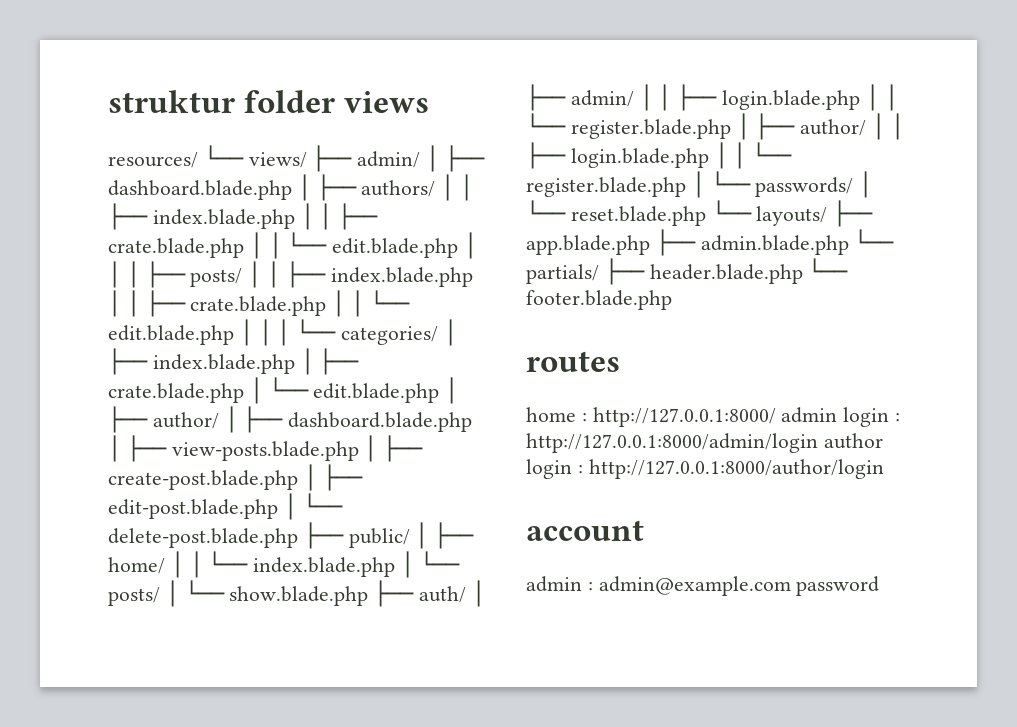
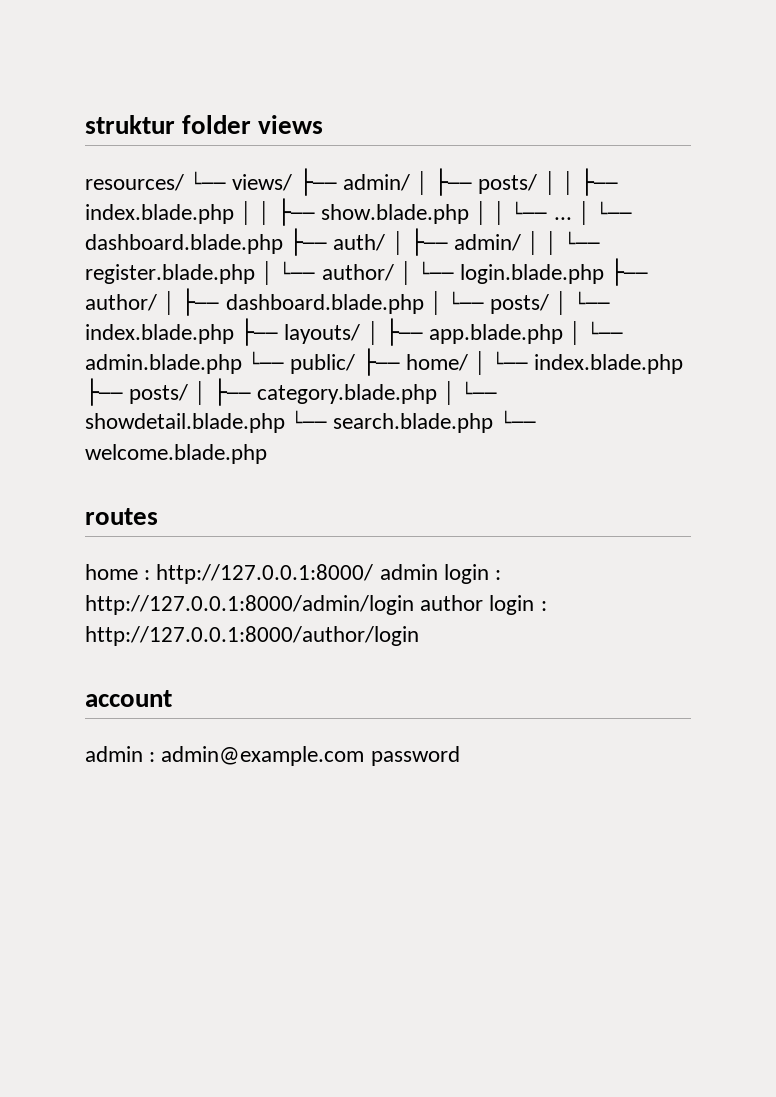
- resources/ └── views/ ├── admin/ │ ├── dashboard.blade.php │ ├── authors/ │ │ ├── index.blade.php │ │ ├── crate.blade.php │ │ └── edit.blade.php │ │ │ ├── posts/ │ │ ├── index.blade.php │ │ ├── crate.blade.php │ │ └── edit.blade.php │ │ │ └── categories/ │ ├── index.blade.php │ ├── crate.blade.php │ └── edit.blade.php │ ├── author/ │ ├── dashboard.blade.php │ ├── view-posts.blade.php │ ├── create-post.blade.php │ ├── edit-post.blade.php │ └── delete-post.blade.php ├── public/ │ ├── home/ │ │ └── index.blade.php │ └── posts/ │ └── show.blade.php ├── auth/ │ ├── admin/ │ │ ├── login.blade.php │ │ └── register.blade.php │ ├── author/ │ │ ├── login.blade.php │ │ └── register.blade.php │ └── passwords/ │ └── reset.blade.php └── layouts/ ├── app.blade.php ├── admin.blade.php └── partials/ ├── header.blade.php └── footer.blade.php
+ resources/ └── views/ ├── admin/ │ ├── posts/ │ │ ├── index.blade.php │ │ ├── show.blade.php │ │ └── ... │ └── dashboard.blade.php ├── auth/ │ ├── admin/ │ │ └── register.blade.php │ └── author/ │ └── login.blade.php ├── author/ │ ├── dashboard.blade.php │ └── posts/ │ └── index.blade.php ├── layouts/ │ ├── app.blade.php │ └── admin.blade.php └── public/ ├── home/ │ └── index.blade.php ├── posts/ │ ├── category.blade.php │ └── showdetail.blade.php └── search.blade.php └── welcome.blade.php

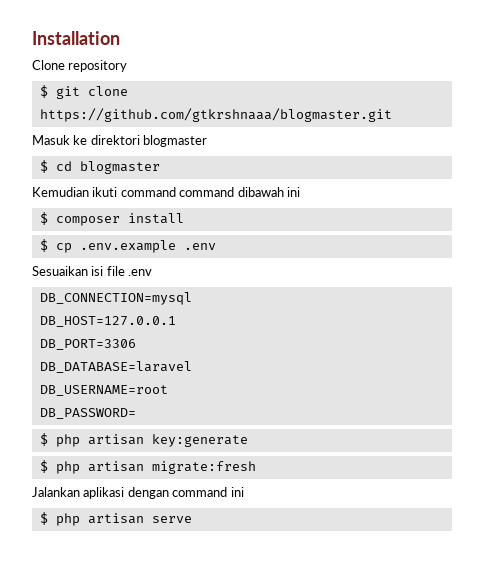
- struktur folder views
- resources/ └── views/ ├── admin/ │ ├── posts/ │ │ ├── index.blade.php │ │ ├── show.blade.php │ │ └── ... │ └── dashboard.blade.php ├── auth/ │ ├── admin/ │ │ └── register.blade.php │ └── author/ │ └── login.blade.php ├── author/ │ ├── dashboard.blade.php │ └── posts/ │ └── index.blade.php ├── layouts/ │ ├── app.blade.php │ └── admin.blade.php └── public/ ├── home/ │ └── index.blade.php ├── posts/ │ ├── category.blade.php │ └── showdetail.blade.php └── search.blade.php └── welcome.blade.php
- routes
- home : http://127.0.0.1:8000/ admin login : http://127.0.0.1:8000/admin/login author login : http://127.0.0.1:8000/author/login
- account
- admin : admin@example.com password
+ Installation
+ Clone repository
+ $ git clone https://github.com/gtkrshnaaa/blogmaster.git
+ Masuk ke direktori blogmaster
+ $ cd blogmaster
+ Kemudian ikuti command command dibawah ini
+ $ composer install
+ $ cp .env.example .env
+ Sesuaikan isi file .env
+ DB_CONNECTION=mysql
+ DB_HOST=127.0.0.1
+ DB_PORT=3306
+ DB_DATABASE=laravel
+ DB_USERNAME=root
+ DB_PASSWORD=
+ $ php artisan key:generate
+ $ php artisan migrate:fresh
+ Jalankan aplikasi dengan command ini
+ $ php artisan serve

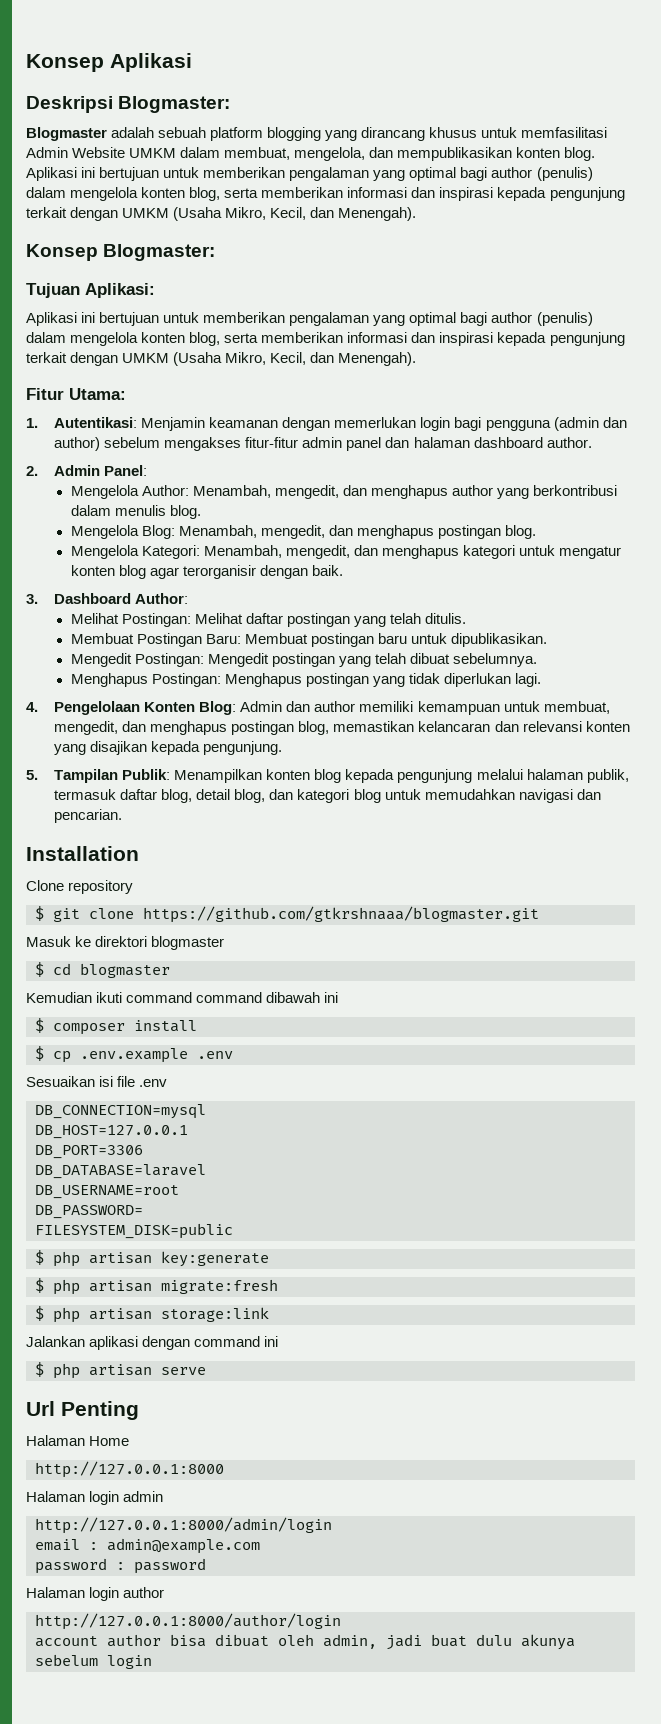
+ Konsep Aplikasi
+ Deskripsi Blogmaster:
+ Blogmaster adalah sebuah platform blogging yang dirancang khusus untuk memfasilitasi Admin Website UMKM dalam membuat, mengelola, dan mempublikasikan konten blog. Aplikasi ini bertujuan untuk memberikan pengalaman yang optimal bagi author (penulis) dalam mengelola konten blog, serta memberikan informasi dan inspirasi kepada pengunjung terkait dengan UMKM (Usaha Mikro, Kecil, dan Menengah).
+ Konsep Blogmaster:
+ Tujuan Aplikasi:
+ Aplikasi ini bertujuan untuk memberikan pengalaman yang optimal bagi author (penulis) dalam mengelola konten blog, serta memberikan informasi dan inspirasi kepada pengunjung terkait dengan UMKM (Usaha Mikro, Kecil, dan Menengah).
+ Fitur Utama:
+ 1. Autentikasi: Menjamin keamanan dengan memerlukan login bagi pengguna (admin dan author) sebelum mengakses fitur-fitur admin panel dan halaman dashboard author.
+ 2. Admin Panel:
+ Mengelola Author: Menambah, mengedit, dan menghapus author yang berkontribusi dalam menulis blog.
+ Mengelola Blog: Menambah, mengedit, dan menghapus postingan blog.
+ Mengelola Kategori: Menambah, mengedit, dan menghapus kategori untuk mengatur konten blog agar terorganisir dengan baik.
+ 3. Dashboard Author:
+ Melihat Postingan: Melihat daftar postingan yang telah ditulis.
+ Membuat Postingan Baru: Membuat postingan baru untuk dipublikasikan.
+ Mengedit Postingan: Mengedit postingan yang telah dibuat sebelumnya.
+ Menghapus Postingan: Menghapus postingan yang tidak diperlukan lagi.
+ 4. Pengelolaan Konten Blog: Admin dan author memiliki kemampuan untuk membuat, mengedit, dan menghapus postingan blog, memastikan kelancaran dan relevansi konten yang disajikan kepada pengunjung.
+ 5. Tampilan Publik: Menampilkan konten blog kepada pengunjung melalui halaman publik, termasuk daftar blog, detail blog, dan kategori blog untuk memudahkan navigasi dan pencarian.
+ FILESYSTEM_DISK=public
+ $ php artisan storage:link
+ Url Penting
+ Halaman Home
+ http://127.0.0.1:8000
+ Halaman login admin
+ http://127.0.0.1:8000/admin/login
+ email : admin@example.com
+ password : password
+ Halaman login author
+ http://127.0.0.1:8000/author/login
+ account author bisa dibuat oleh admin, jadi buat dulu akunya sebelum login

